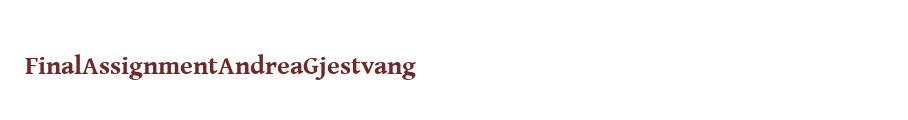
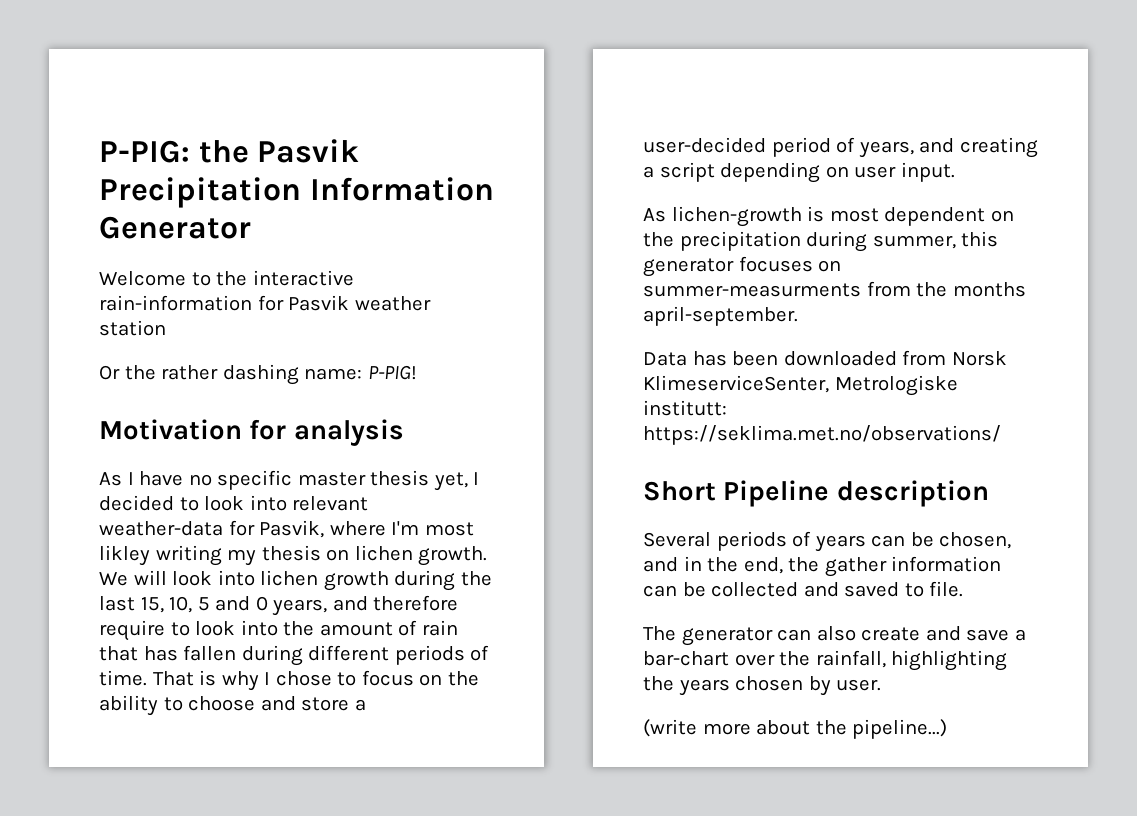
- FinalAssignmentAndreaGjestvang
+ P-PIG: the Pasvik Precipitation Information Generator
+ Welcome to the interactive rain-information for Pasvik weather station
+ Or the rather dashing name: P-PIG!
+ Motivation for analysis
+ As I have no specific master thesis yet, I decided to look into relevant weather-data for Pasvik, where I'm most likley writing my thesis on lichen growth. We will look into lichen growth during the last 15, 10, 5 and 0 years, and therefore require to look into the amount of rain that has fallen during different periods of time. That is why I chose to focus on the ability to choose and store a user-decided period of years, and creating a script depending on user input.
+ As lichen-growth is most dependent on the precipitation during summer, this generator focuses on summer-measurments from the months april-september.
+ Data has been downloaded from Norsk KlimeserviceSenter, Metrologiske institutt: https://seklima.met.no/observations/
+ Short Pipeline description
+ Several periods of years can be chosen, and in the end, the gather information can be collected and saved to file.
+ The generator can also create and save a bar-chart over the rainfall, highlighting the years chosen by user.
+ (write more about the pipeline...)

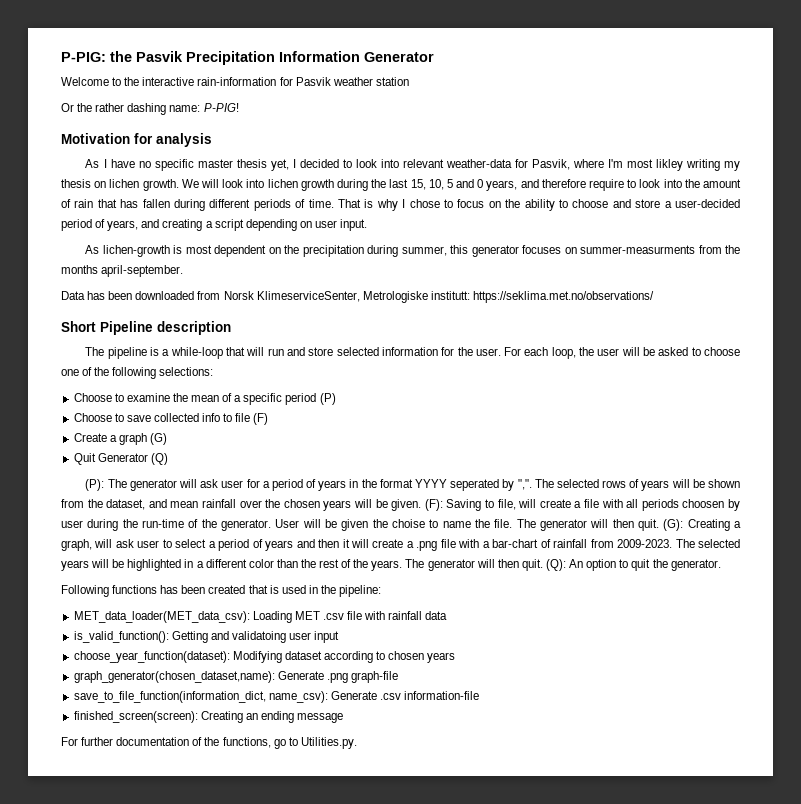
- Several periods of years can be chosen, and in the end, the gather information can be collected and saved to file.
- The generator can also create and save a bar-chart over the rainfall, highlighting the years chosen by user.
- (write more about the pipeline...)
+ The pipeline is a while-loop that will run and store selected information for the user. For each loop, the user will be asked to choose one of the following selections:
+ Choose to examine the mean of a specific period (P)
+ Choose to save collected info to file (F)
+ Create a graph (G)
+ Quit Generator (Q)
+ (P): The generator will ask user for a period of years in the format YYYY seperated by ",". The selected rows of years will be shown from the dataset, and mean rainfall over the chosen years will be given. (F): Saving to file, will create a file with all periods choosen by user during the run-time of the generator. User will be given the choise to name the file. The generator will then quit. (G): Creating a graph, will ask user to select a period of years and then it will create a .png file with a bar-chart of rainfall from 2009-2023. The selected years will be highlighted in a different color than the rest of the years. The generator will then quit. (Q): An option to quit the generator.
+ Following functions has been created that is used in the pipeline:
+ MET_data_loader(MET_data_csv): Loading MET .csv file with rainfall data
+ is_valid_function(): Getting and validatoing user input
+ choose_year_function(dataset): Modifying dataset according to chosen years
+ graph_generator(chosen_dataset,name): Generate .png graph-file
+ save_to_file_function(information_dict, name_csv): Generate .csv information-file
+ finished_screen(screen): Creating an ending message
+ For further documentation of the functions, go to Utilities.py.

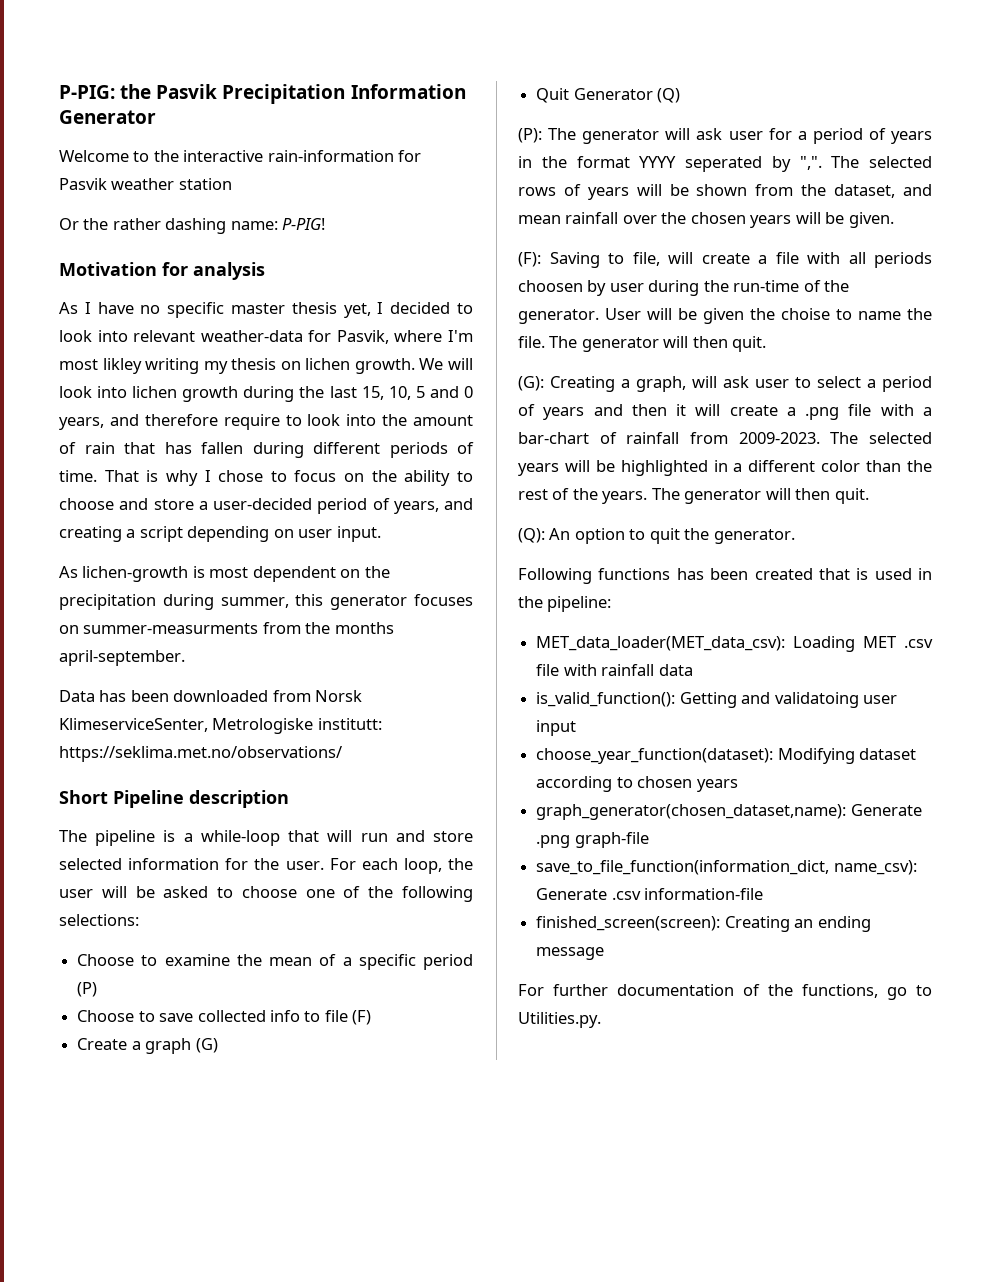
- The selected rows of years will be shown from the dataset, and mean rainfall over the chosen years will be given. (F): Saving to file, will create a file with all periods choosen by user during the run-time of the generator.
+ The selected rows of years will be shown from the dataset, and mean rainfall over the chosen years will be given.
+ (F): Saving to file, will create a file with all periods choosen by user during the run-time of the generator.
- User will be given the choise to name the file. The generator will then quit. (G): Creating a graph, will ask user to select a period of years and then it will create a .png file with a bar-chart of rainfall from 2009-2023.
+ User will be given the choise to name the file. The generator will then quit.
+ (G): Creating a graph, will ask user to select a period of years and then it will create a .png file with a bar-chart of rainfall from 2009-2023.
- The selected years will be highlighted in a different color than the rest of the years. The generator will then quit. (Q): An option to quit the generator.
+ The selected years will be highlighted in a different color than the rest of the years. The generator will then quit.
+ (Q): An option to quit the generator.

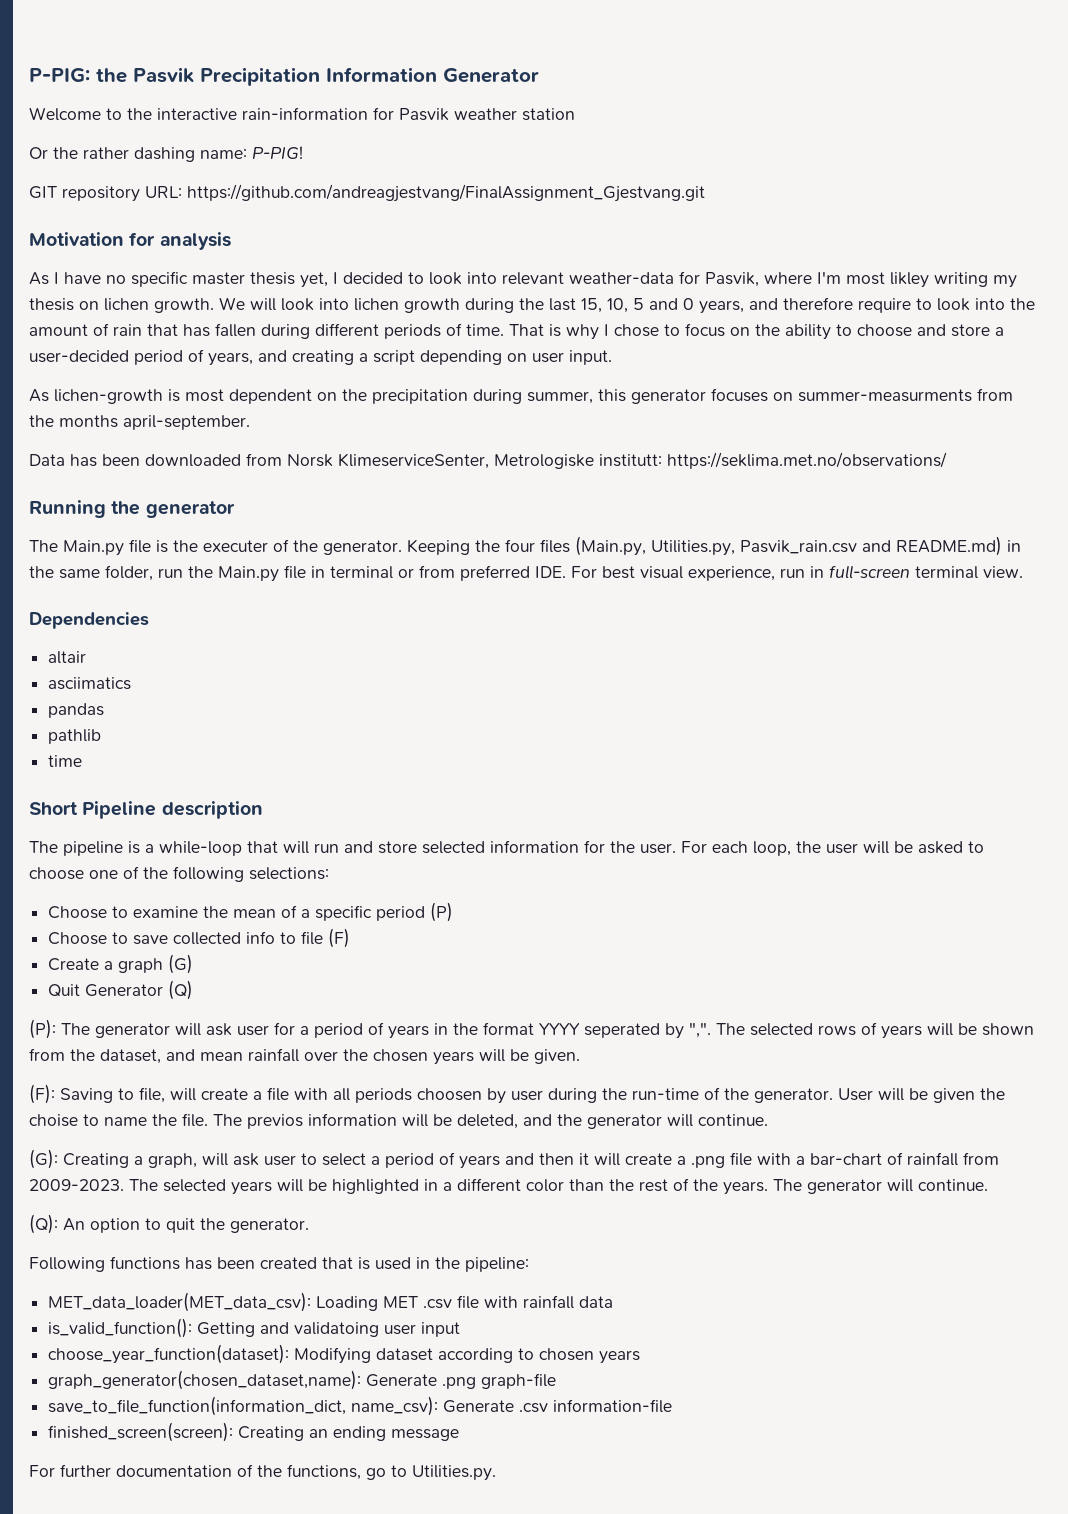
+ GIT repository URL: https://github.com/andreagjestvang/FinalAssignment_Gjestvang.git
+ Running the generator
+ The Main.py file is the executer of the generator. Keeping the four files (Main.py, Utilities.py, Pasvik_rain.csv and README.md) in the same folder, run the Main.py file in terminal or from preferred IDE. For best visual experience, run in full-screen terminal view.
+ Dependencies
+ altair
+ asciimatics
+ pandas
+ pathlib
+ time
- User will be given the choise to name the file. The generator will then quit.
+ User will be given the choise to name the file. The previos information will be deleted, and the generator will continue.
- The selected years will be highlighted in a different color than the rest of the years. The generator will then quit.
+ The selected years will be highlighted in a different color than the rest of the years. The generator will continue.

